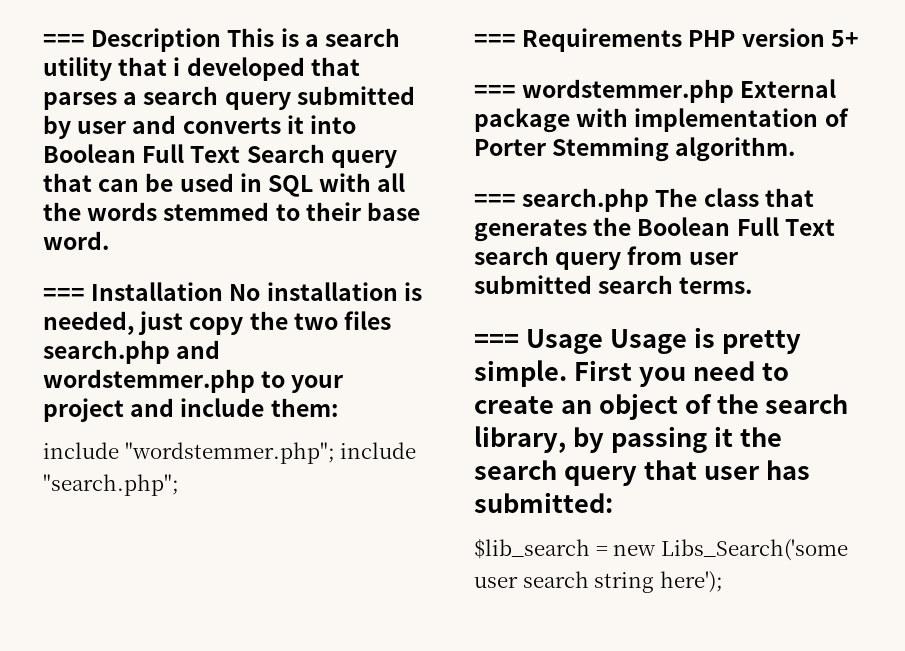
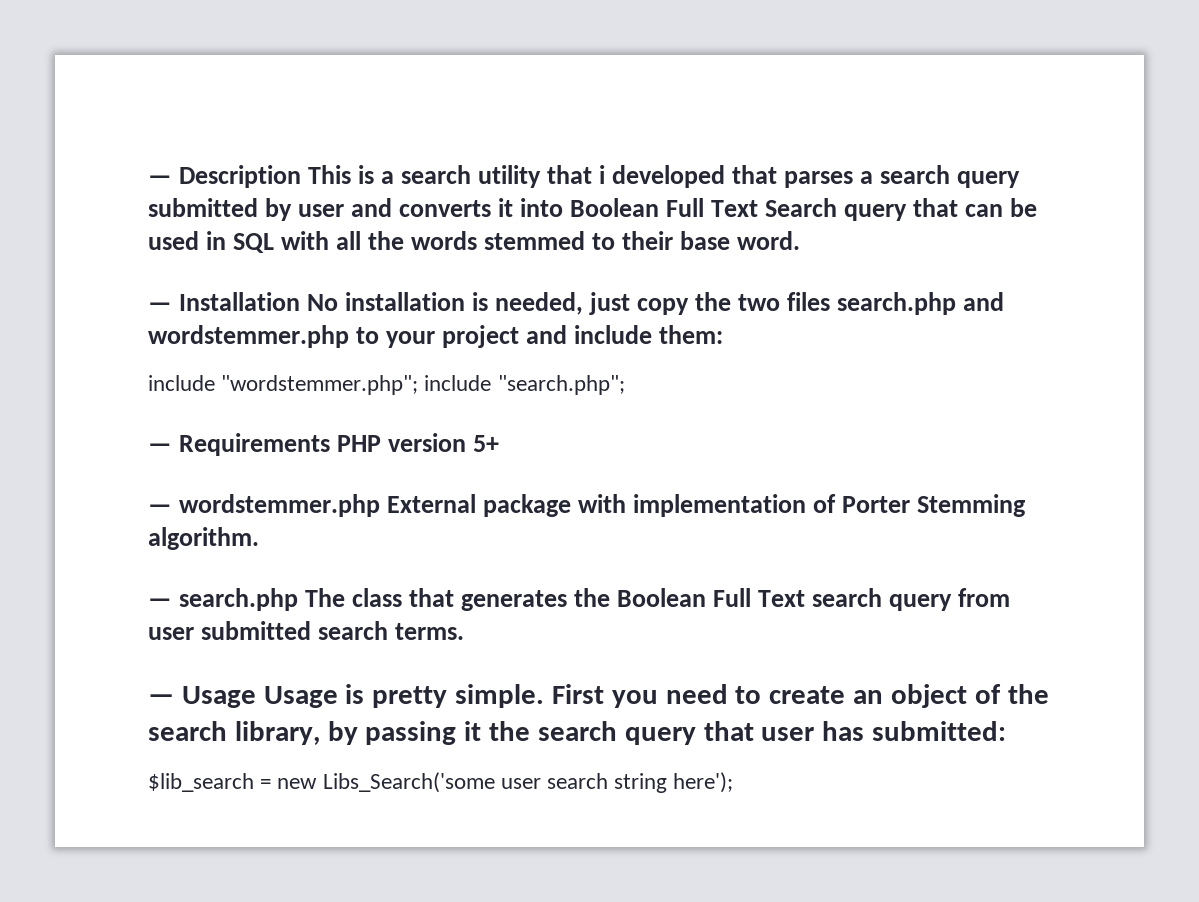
- === Description This is a search utility that i developed that parses a search query submitted by user and converts it into Boolean Full Text Search query that can be used in SQL with all the words stemmed to their base word.
+ — Description This is a search utility that i developed that parses a search query submitted by user and converts it into Boolean Full Text Search query that can be used in SQL with all the words stemmed to their base word.
- === Installation No installation is needed, just copy the two files search.php and wordstemmer.php to your project and include them:
+ — Installation No installation is needed, just copy the two files search.php and wordstemmer.php to your project and include them:
- === Requirements PHP version 5+
+ — Requirements PHP version 5+
- === wordstemmer.php External package with implementation of Porter Stemming algorithm.
+ — wordstemmer.php External package with implementation of Porter Stemming algorithm.
- === search.php The class that generates the Boolean Full Text search query from user submitted search terms.
+ — search.php The class that generates the Boolean Full Text search query from user submitted search terms.
- === Usage Usage is pretty simple.
+ — Usage Usage is pretty simple.

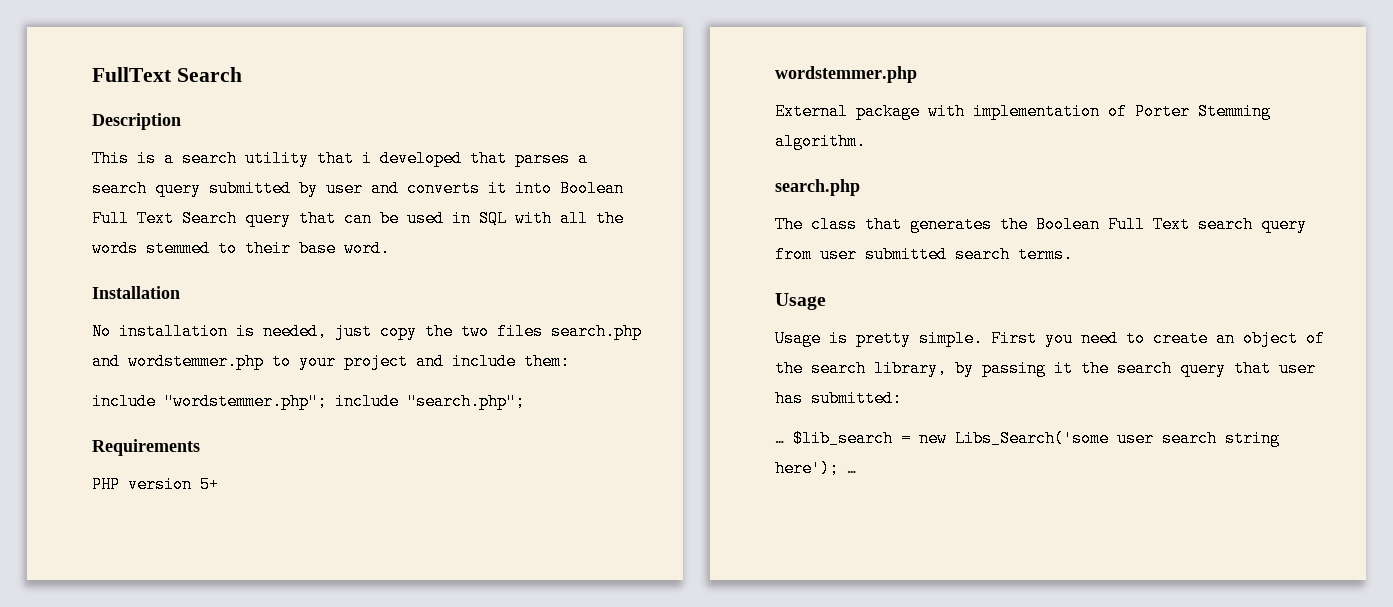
- — Description This is a search utility that i developed that parses a search query submitted by user and converts it into Boolean Full Text Search query that can be used in SQL with all the words stemmed to their base word.
+ FullText Search
+ Description
+ This is a search utility that i developed that parses a search query submitted by user and converts it into Boolean Full Text Search query that can be used in SQL with all the words stemmed to their base word.
- — Installation No installation is needed, just copy the two files search.php and wordstemmer.php to your project and include them:
+ Installation
+ No installation is needed, just copy the two files search.php and wordstemmer.php to your project and include them:
- — Requirements PHP version 5+
- — wordstemmer.php External package with implementation of Porter Stemming algorithm.
- — search.php The class that generates the Boolean Full Text search query from user submitted search terms.
- — Usage Usage is pretty simple.
+ Requirements
+ PHP version 5+
+ wordstemmer.php
+ External package with implementation of Porter Stemming algorithm.
+ search.php
+ The class that generates the Boolean Full Text search query from user submitted search terms.
+ Usage
+ Usage is pretty simple.
  First you need to create an object of the search library, by passing it the search query that user has submitted:
- $lib_search = new Libs_Search('some user search string here');
+ … $lib_search = new Libs_Search('some user search string here'); …

